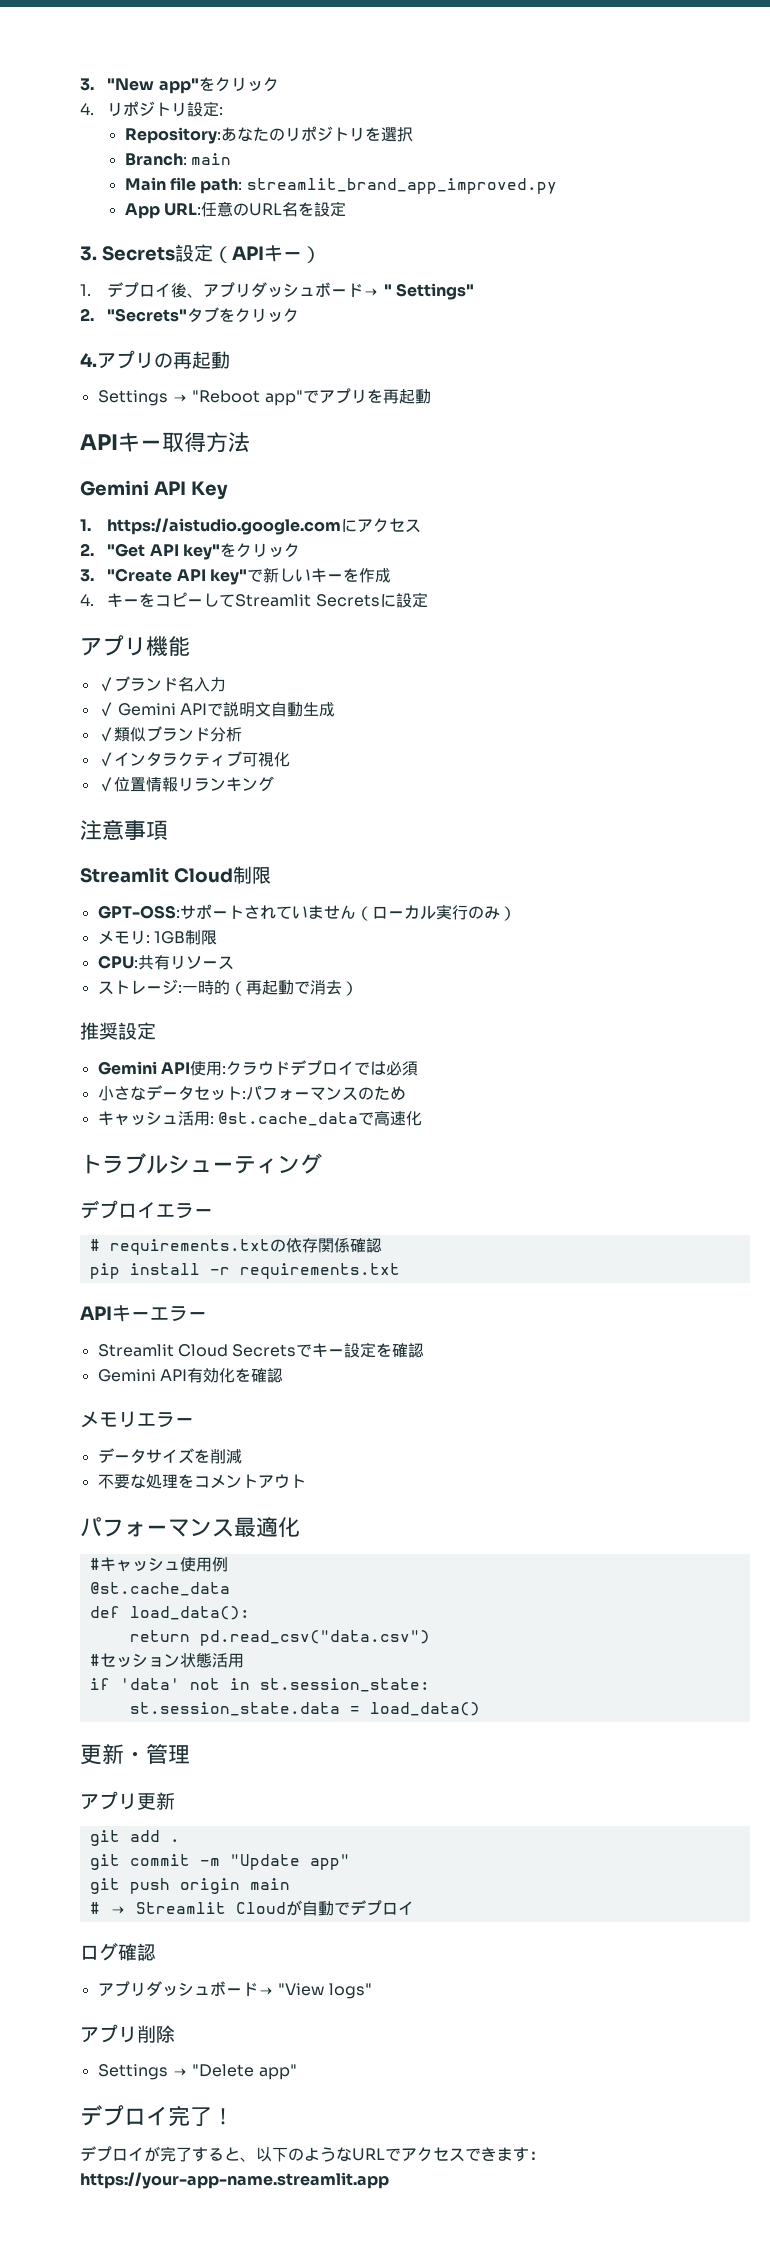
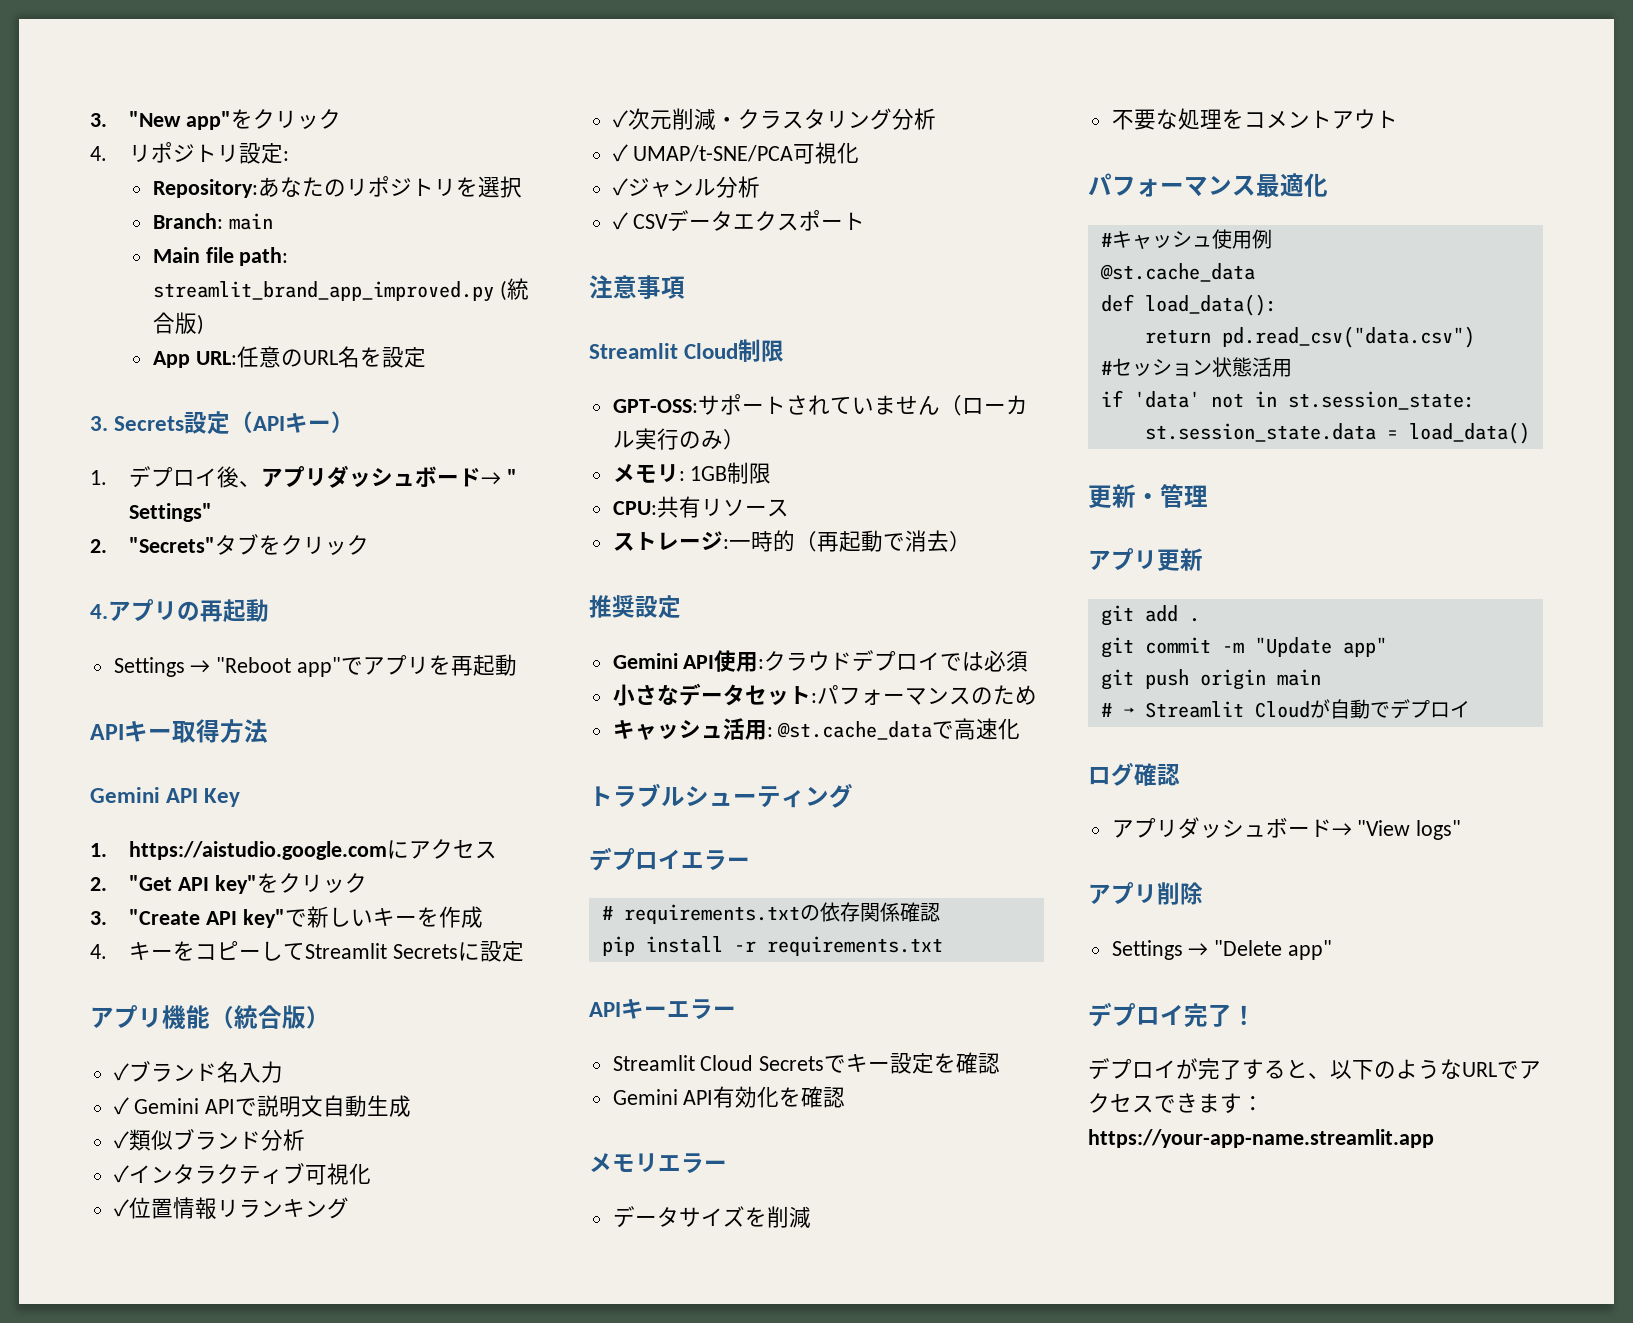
- Main file path: streamlit_brand_app_improved.py
+ Main file path: streamlit_brand_app_improved.py (統合版)
- アプリ機能
+ アプリ機能（統合版）
+ ✓次元削減・クラスタリング分析
+ ✓ UMAP/t-SNE/PCA可視化
+ ✓ジャンル分析
+ ✓ CSVデータエクスポート

